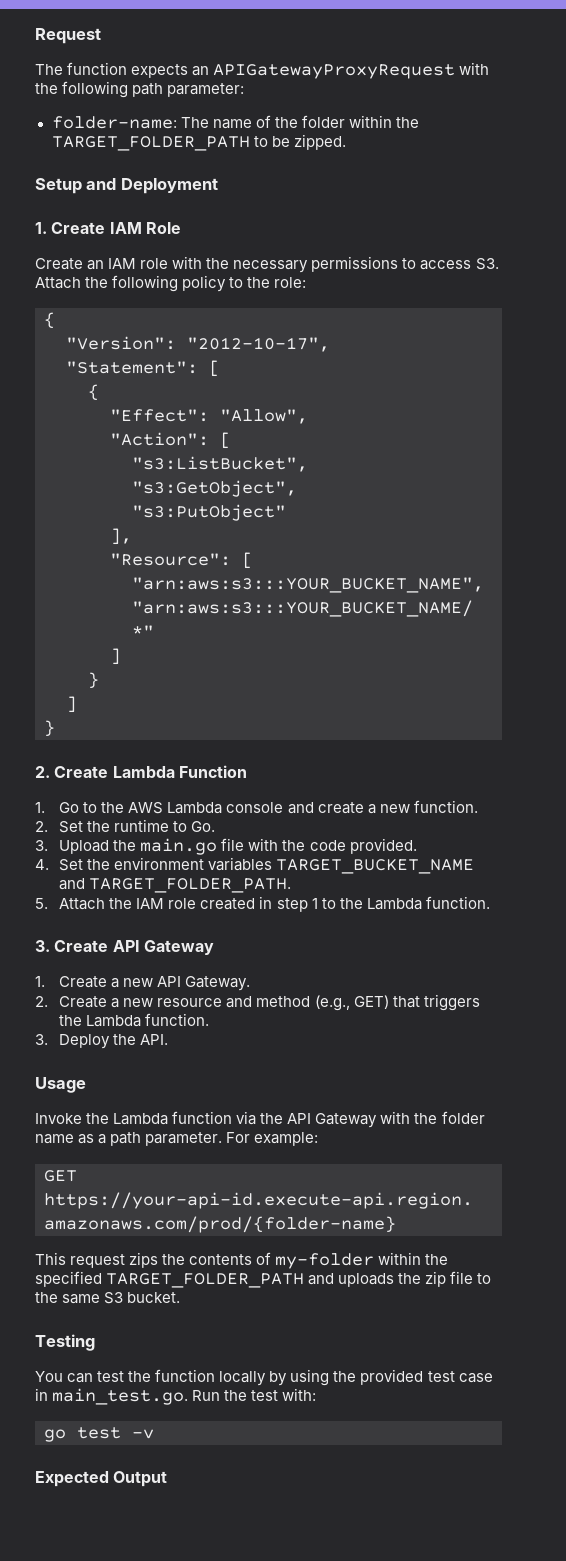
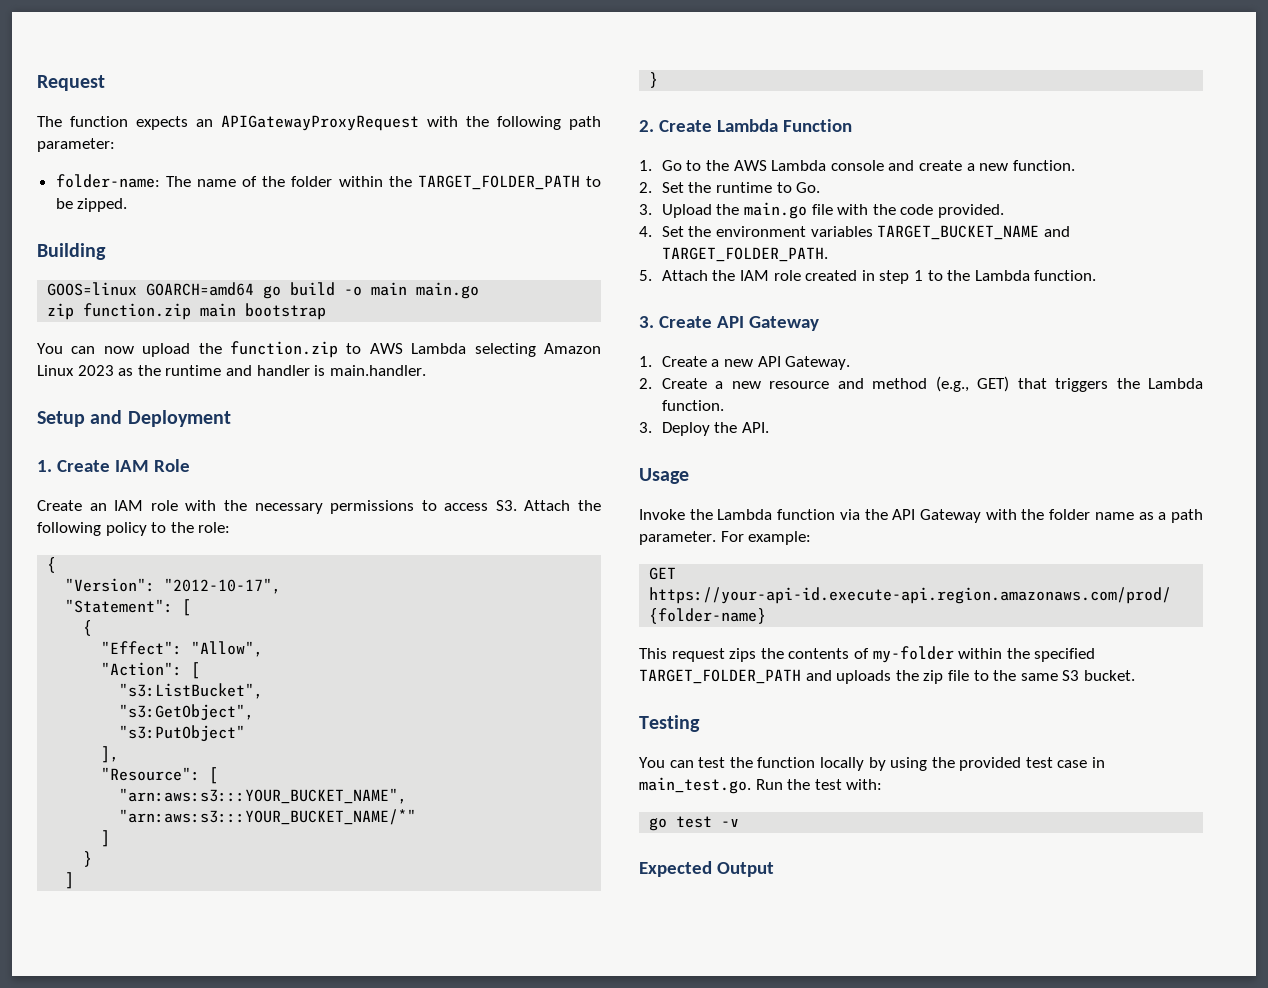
+ Building
+ GOOS=linux GOARCH=amd64 go build -o main main.go
+ zip function.zip main bootstrap
+ You can now upload the function.zip to AWS Lambda selecting Amazon Linux 2023 as the runtime and handler is main.handler.

